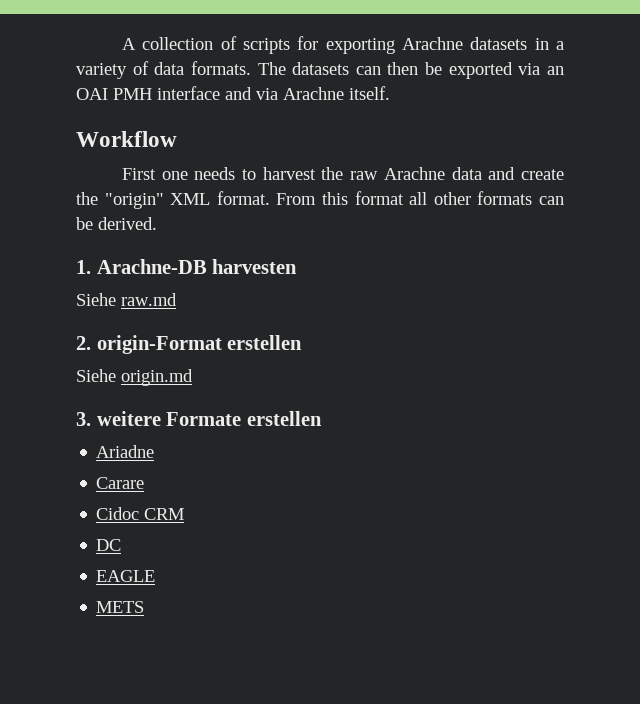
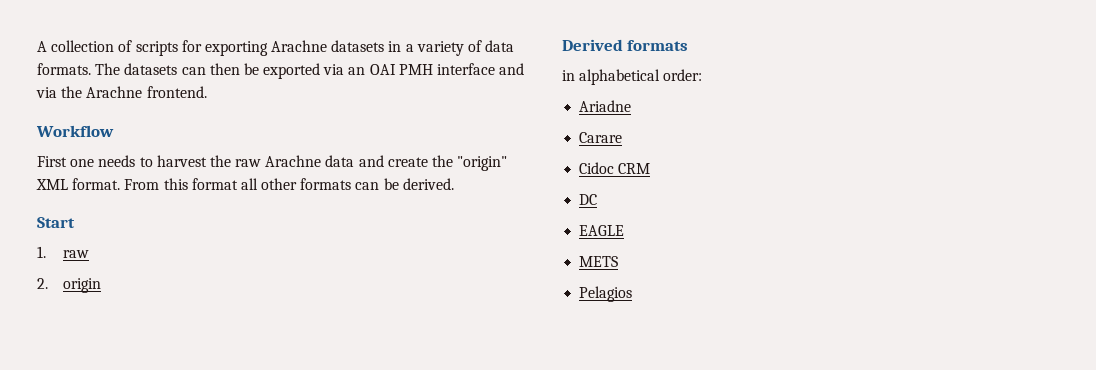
- The datasets can then be exported via an OAI PMH interface and via Arachne itself.
+ The datasets can then be exported via an OAI PMH interface and via the Arachne frontend.
- 1. Arachne-DB harvesten
- Siehe raw.md
- 2. origin-Format erstellen
- Siehe origin.md
- 3. weitere Formate erstellen
+ Start
+ 1. raw
+ 2. origin
+ Derived formats
+ in alphabetical order:
+ Pelagios

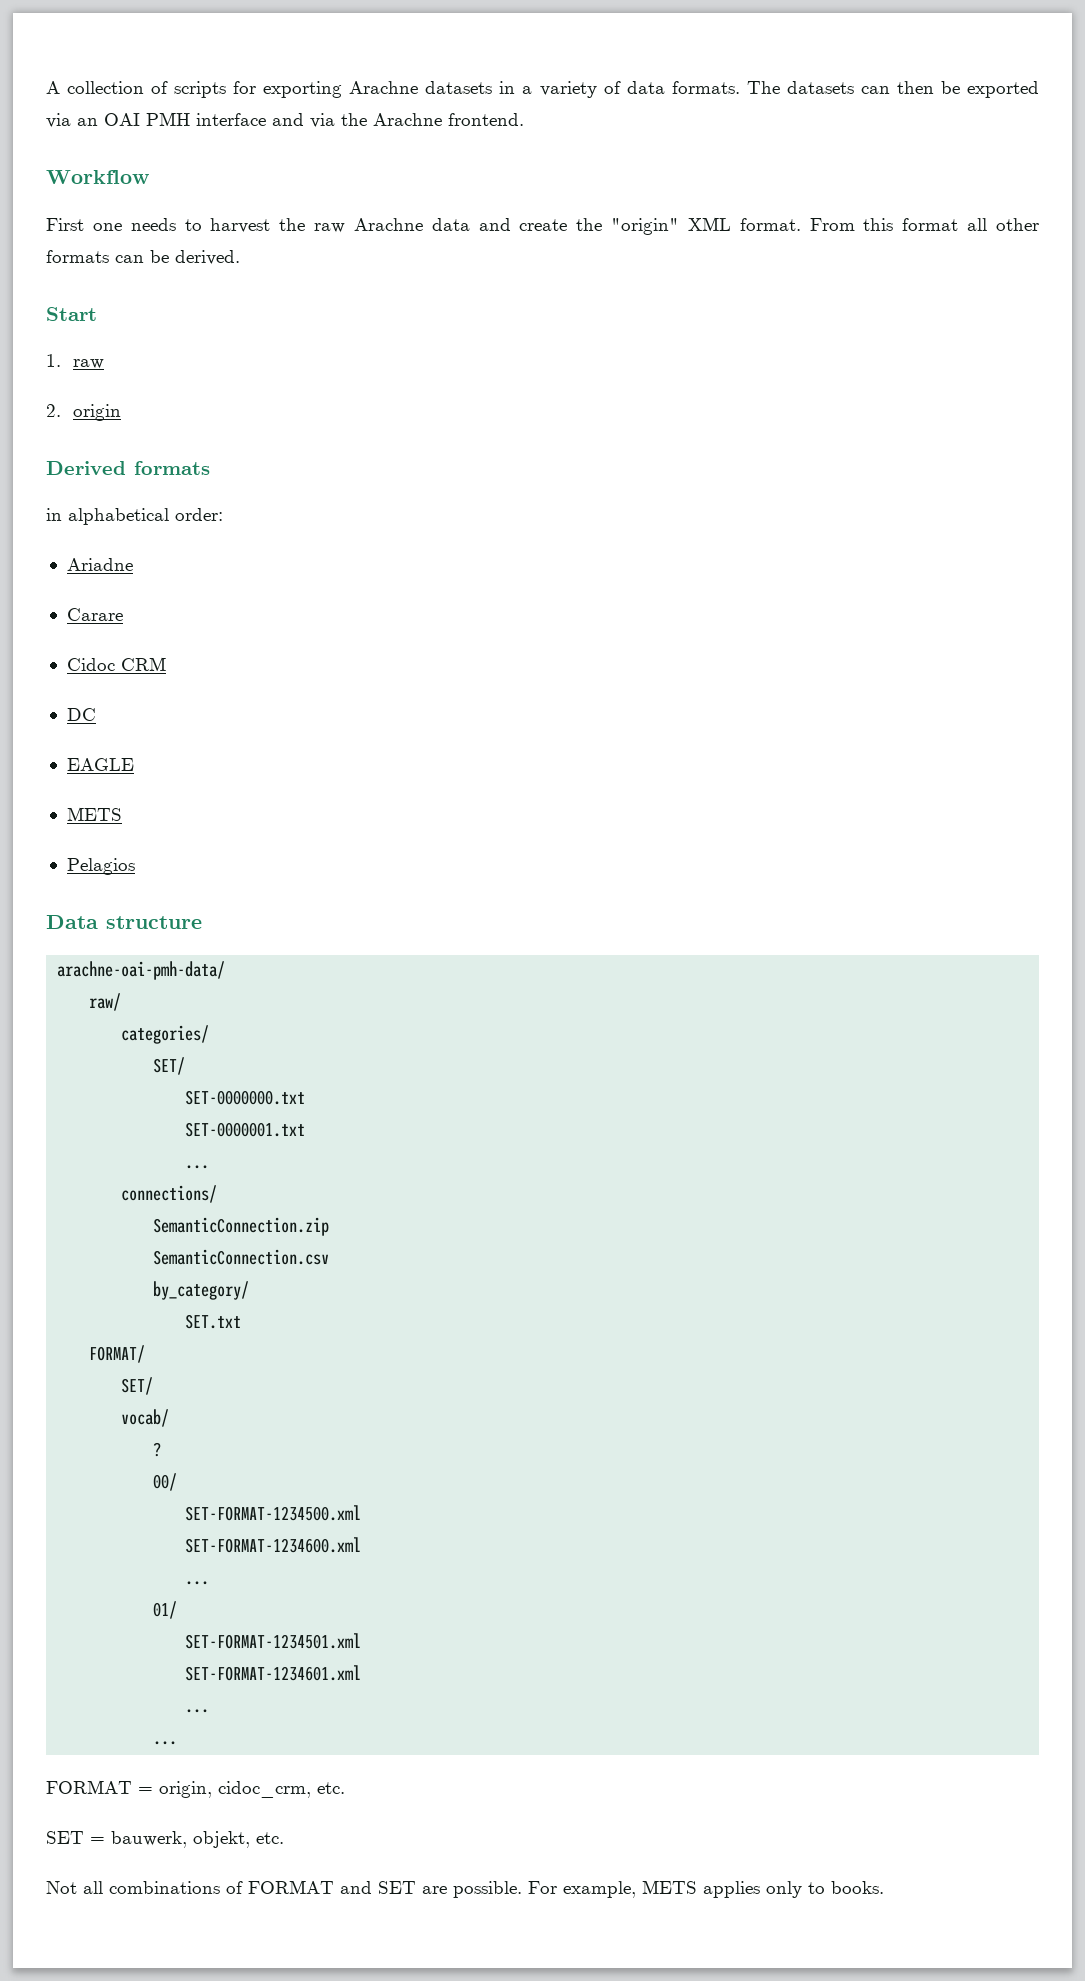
+ Data structure
+ arachne-oai-pmh-data/
+ raw/
+ categories/
+ SET/
+ SET-0000000.txt
+ SET-0000001.txt
+ ...
+ connections/
+ SemanticConnection.zip
+ SemanticConnection.csv
+ by_category/
+ SET.txt
+ FORMAT/
+ SET/
+ vocab/
+ ?
+ 00/
+ SET-FORMAT-1234500.xml
+ SET-FORMAT-1234600.xml
+ ...
+ 01/
+ SET-FORMAT-1234501.xml
+ SET-FORMAT-1234601.xml
+ ...
+ ...
+ FORMAT = origin, cidoc_crm, etc.
+ SET = bauwerk, objekt, etc.
+ Not all combinations of FORMAT and SET are possible. For example, METS applies only to books.

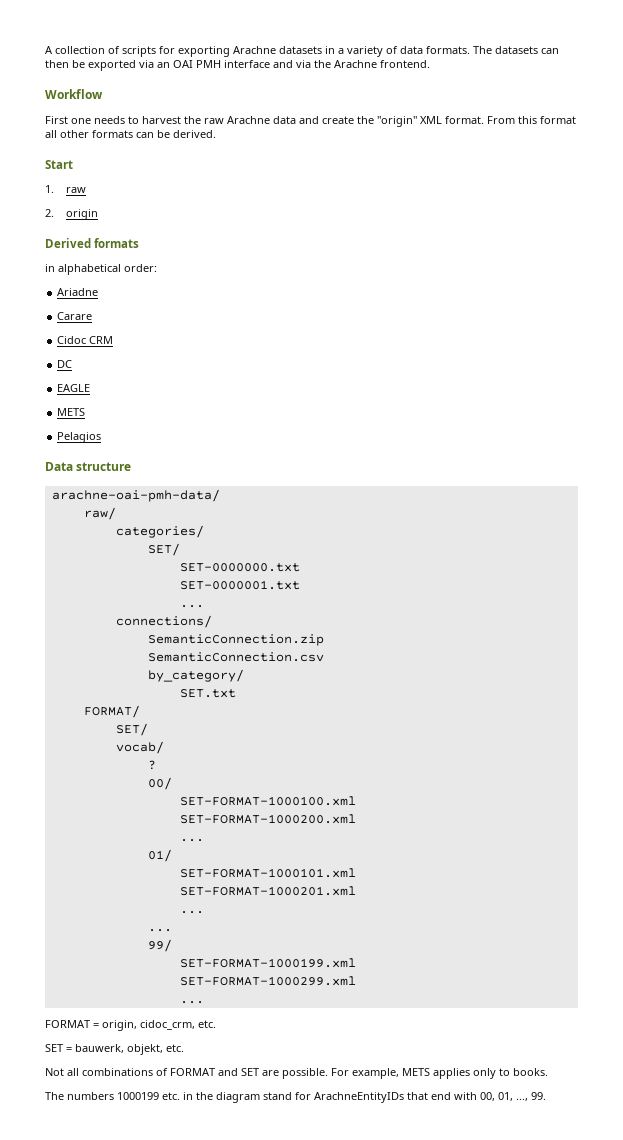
- SET-FORMAT-1234500.xml
- SET-FORMAT-1234600.xml
+ SET-FORMAT-1000100.xml
+ SET-FORMAT-1000200.xml
- SET-FORMAT-1234501.xml
- SET-FORMAT-1234601.xml
+ SET-FORMAT-1000101.xml
+ SET-FORMAT-1000201.xml
+ 99/
+ SET-FORMAT-1000199.xml
+ SET-FORMAT-1000299.xml
+ ...
+ The numbers 1000199 etc. in the diagram stand for ArachneEntityIDs that end with 00, 01, ..., 99.

